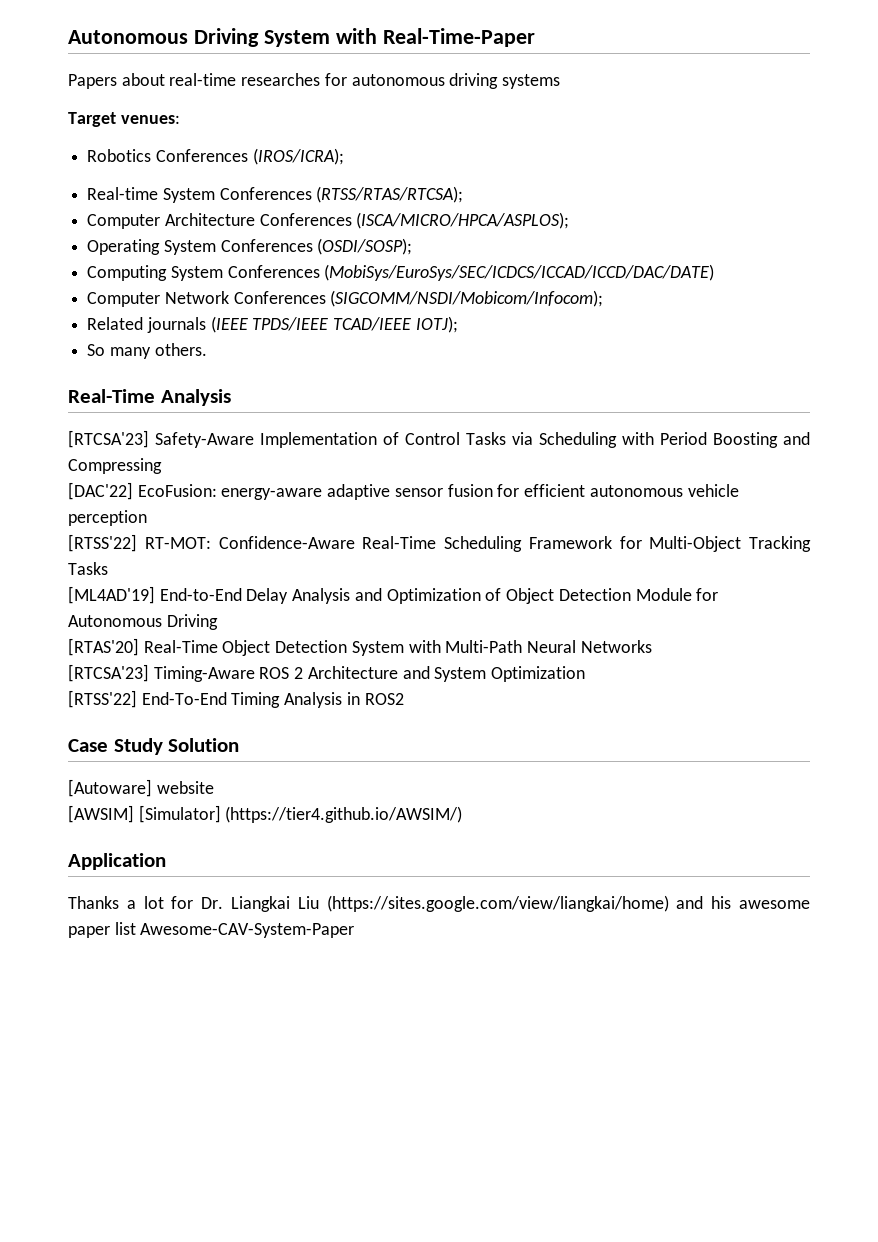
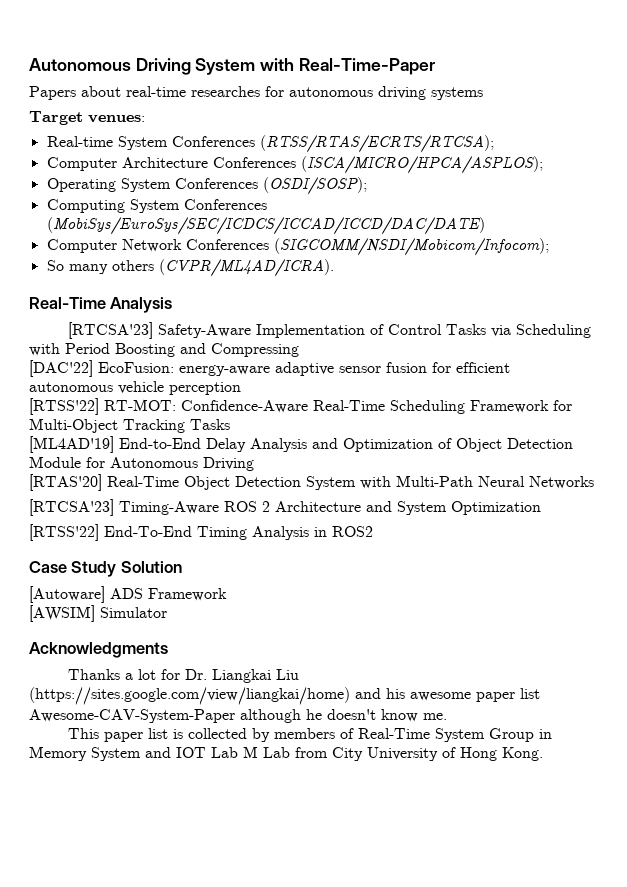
- Robotics Conferences (IROS/ICRA);
- Real-time System Conferences (RTSS/RTAS/RTCSA);
+ Real-time System Conferences (RTSS/RTAS/ECRTS/RTCSA);
- Related journals (IEEE TPDS/IEEE TCAD/IEEE IOTJ);
- So many others.
+ So many others (CVPR/ML4AD/ICRA).
- [Autoware] website
+ [Autoware] ADS Framework
- [AWSIM] [Simulator] (https://tier4.github.io/AWSIM/)
- Application
+ [AWSIM] Simulator
+ Acknowledgments
- Thanks a lot for Dr. Liangkai Liu (https://sites.google.com/view/liangkai/home) and his awesome paper list Awesome-CAV-System-Paper
+ Thanks a lot for Dr. Liangkai Liu (https://sites.google.com/view/liangkai/home) and his awesome paper list Awesome-CAV-System-Paper although he doesn't know me.
+ This paper list is collected by members of Real-Time System Group in Memory System and IOT Lab M Lab from City University of Hong Kong.

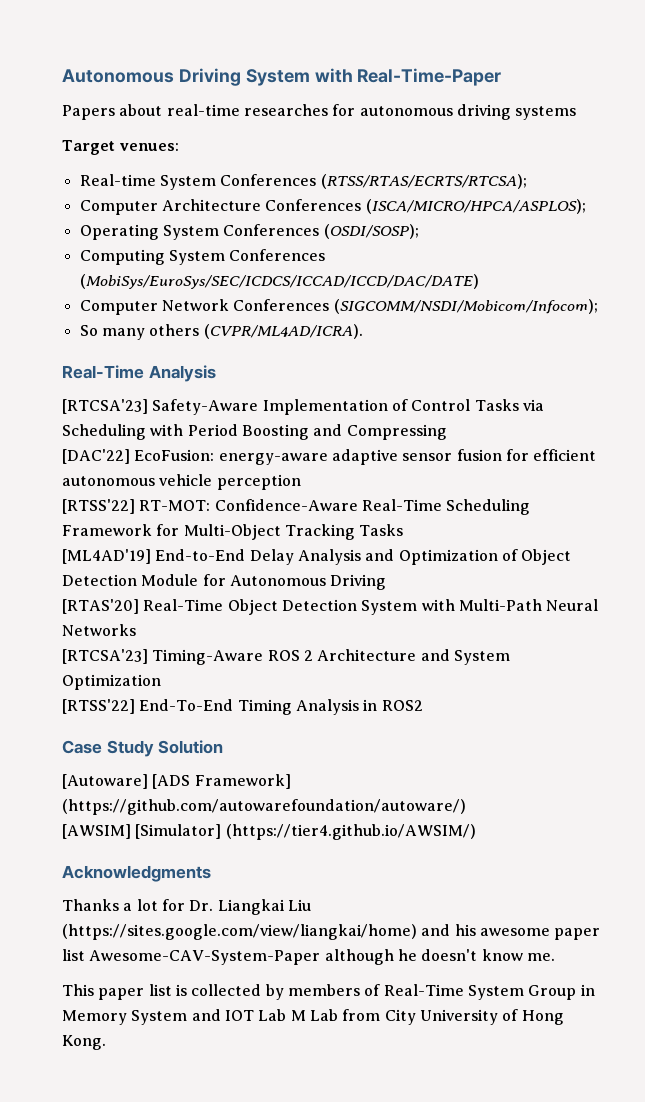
- [Autoware] ADS Framework
+ [Autoware] [ADS Framework] (https://github.com/autowarefoundation/autoware/)
- [AWSIM] Simulator
+ [AWSIM] [Simulator] (https://tier4.github.io/AWSIM/)

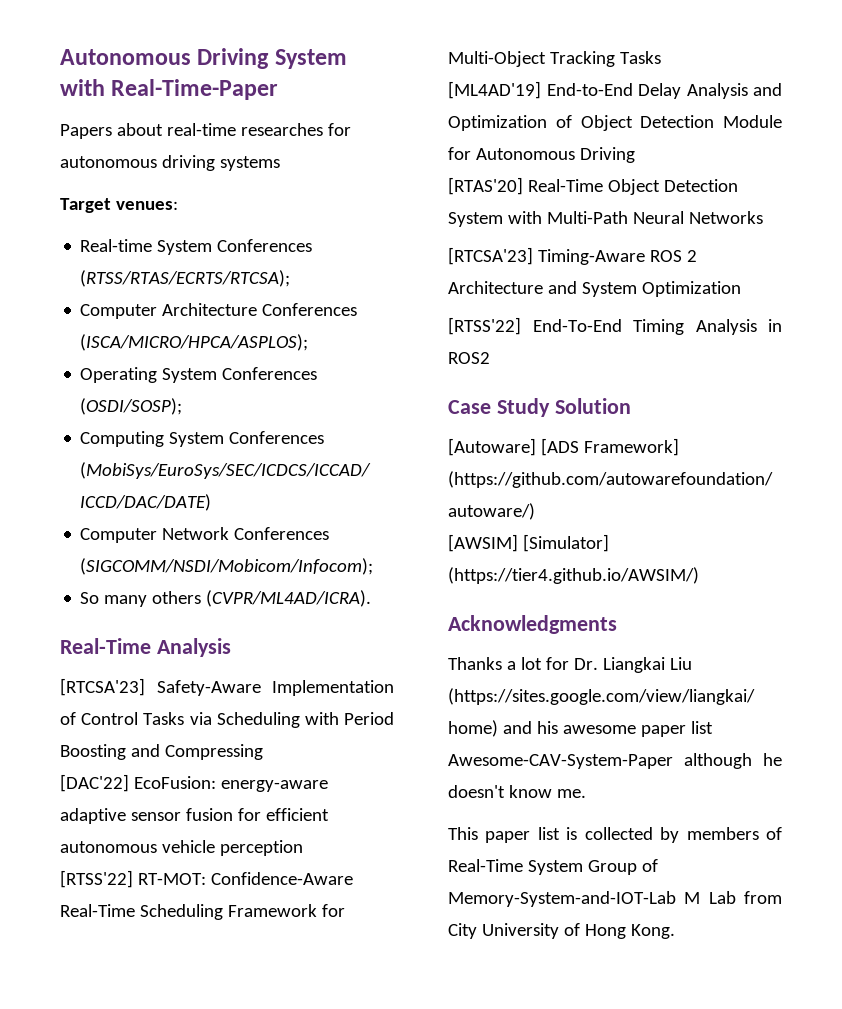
- This paper list is collected by members of Real-Time System Group in Memory System and IOT Lab M Lab from City University of Hong Kong.
+ This paper list is collected by members of Real-Time System Group of Memory-System-and-IOT-Lab M Lab from City University of Hong Kong.

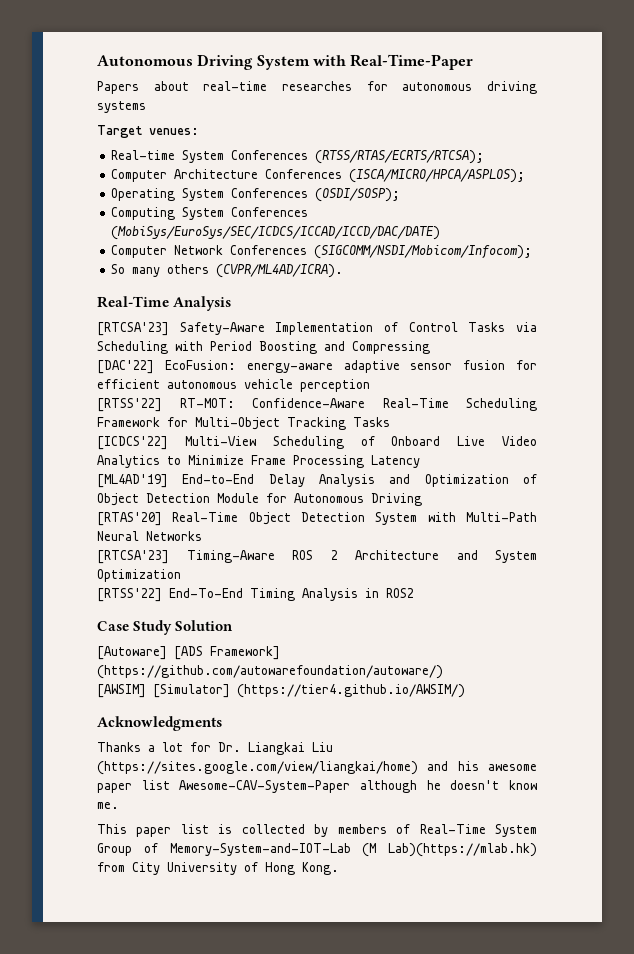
+ [ICDCS'22] Multi-View Scheduling of Onboard Live Video Analytics to Minimize Frame Processing Latency
- This paper list is collected by members of Real-Time System Group of Memory-System-and-IOT-Lab M Lab from City University of Hong Kong.
+ This paper list is collected by members of Real-Time System Group of Memory-System-and-IOT-Lab (M Lab)(https://mlab.hk) from City University of Hong Kong.

